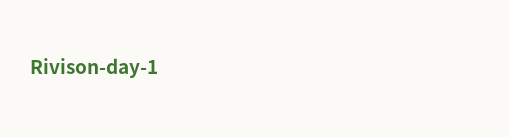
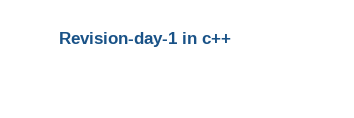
- Rivison-day-1
+ Revision-day-1 in c++

